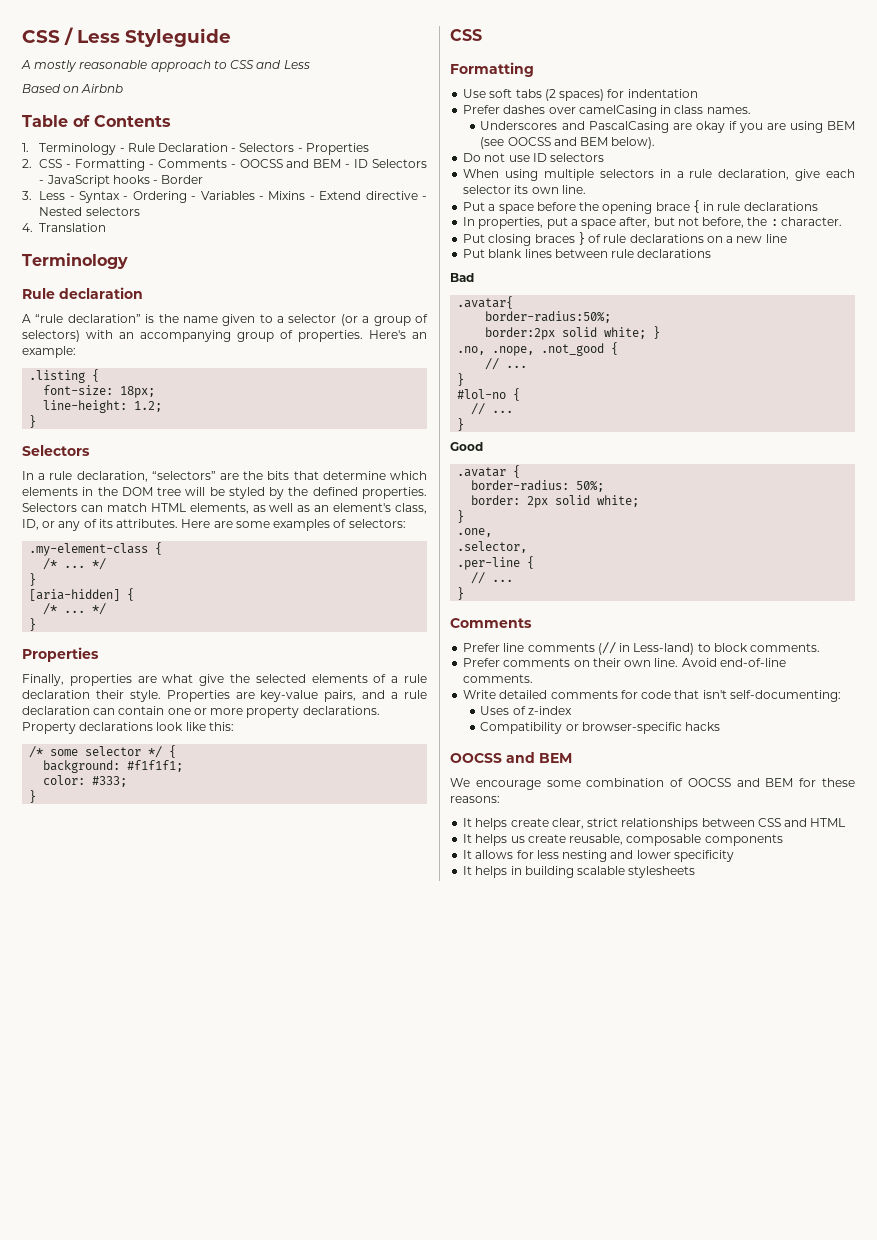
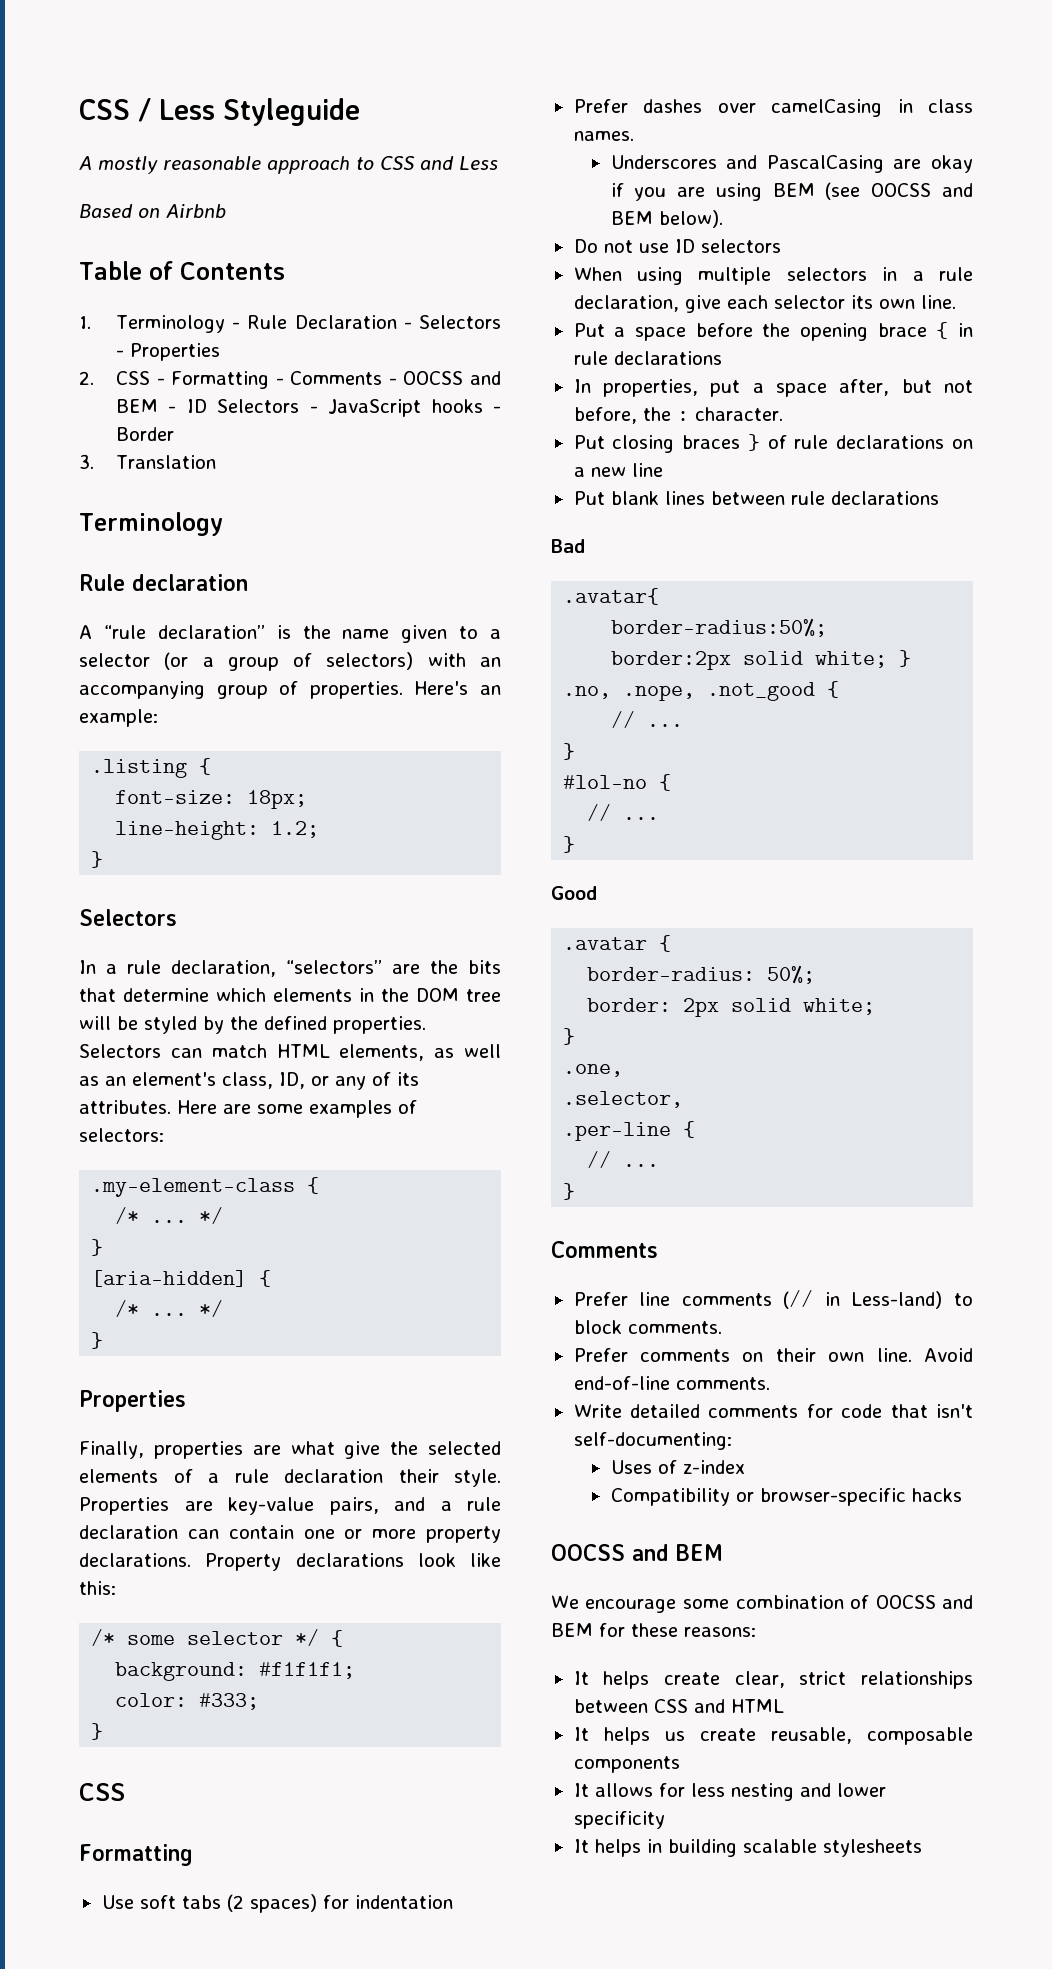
- 3. Less - Syntax - Ordering - Variables - Mixins - Extend directive - Nested selectors
- 4. Translation
+ 3. Translation

